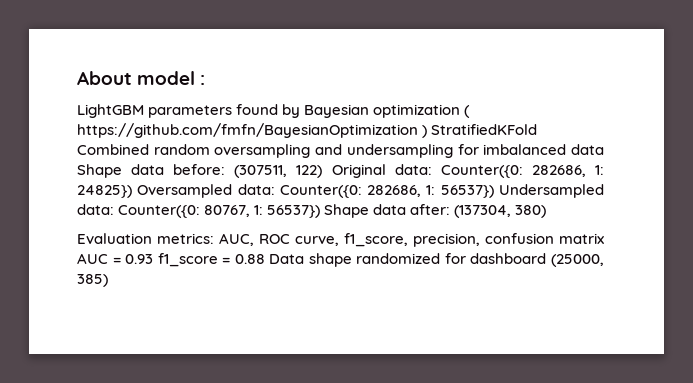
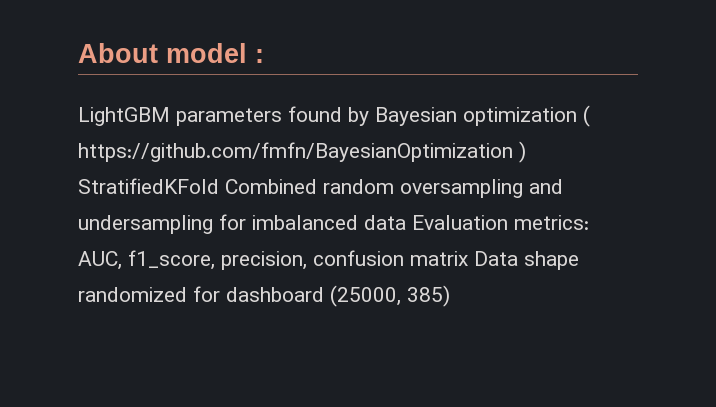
- LightGBM parameters found by Bayesian optimization ( https://github.com/fmfn/BayesianOptimization ) StratifiedKFold Combined random oversampling and undersampling for imbalanced data Shape data before: (307511, 122) Original data: Counter({0: 282686, 1: 24825}) Oversampled data: Counter({0: 282686, 1: 56537}) Undersampled data: Counter({0: 80767, 1: 56537}) Shape data after: (137304, 380)
- Evaluation metrics: AUC, ROC curve, f1_score, precision, confusion matrix AUC = 0.93 f1_score = 0.88 Data shape randomized for dashboard (25000, 385)
+ LightGBM parameters found by Bayesian optimization ( https://github.com/fmfn/BayesianOptimization ) StratifiedKFold Combined random oversampling and undersampling for imbalanced data Evaluation metrics: AUC, f1_score, precision, confusion matrix Data shape randomized for dashboard (25000, 385)

